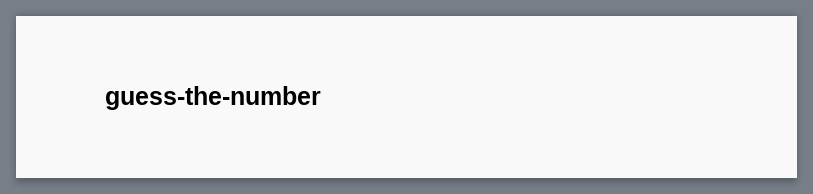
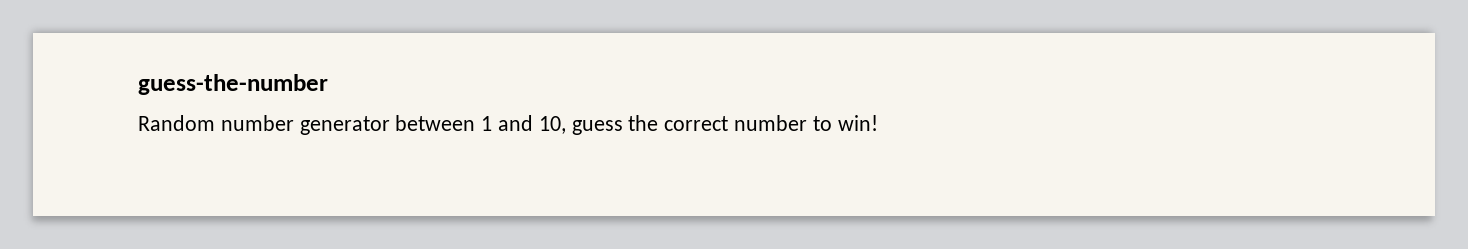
+ Random number generator between 1 and 10, guess the correct number to win!

